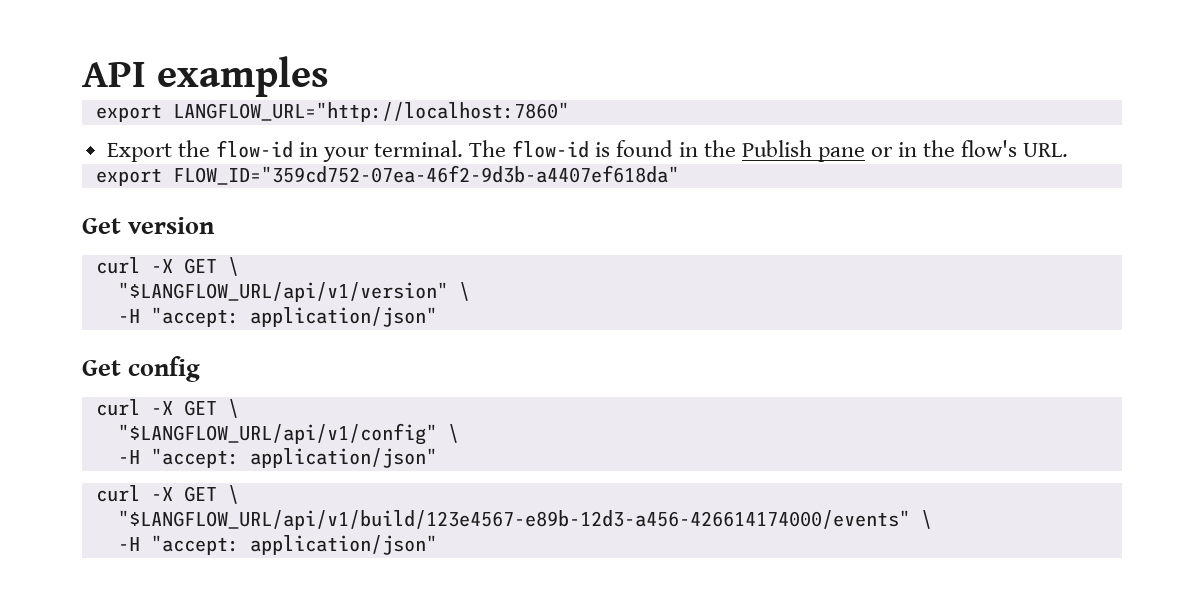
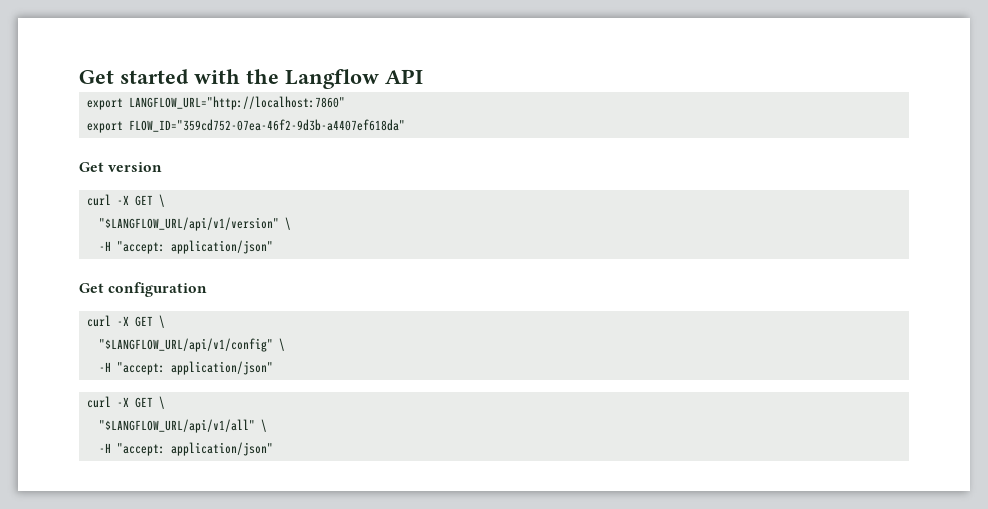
- API examples
+ Get started with the Langflow API
- Export the flow-id in your terminal. The flow-id is found in the Publish pane or in the flow's URL.
- Get config
+ Get configuration
- "$LANGFLOW_URL/api/v1/build/123e4567-e89b-12d3-a456-426614174000/events" \
+ "$LANGFLOW_URL/api/v1/all" \

